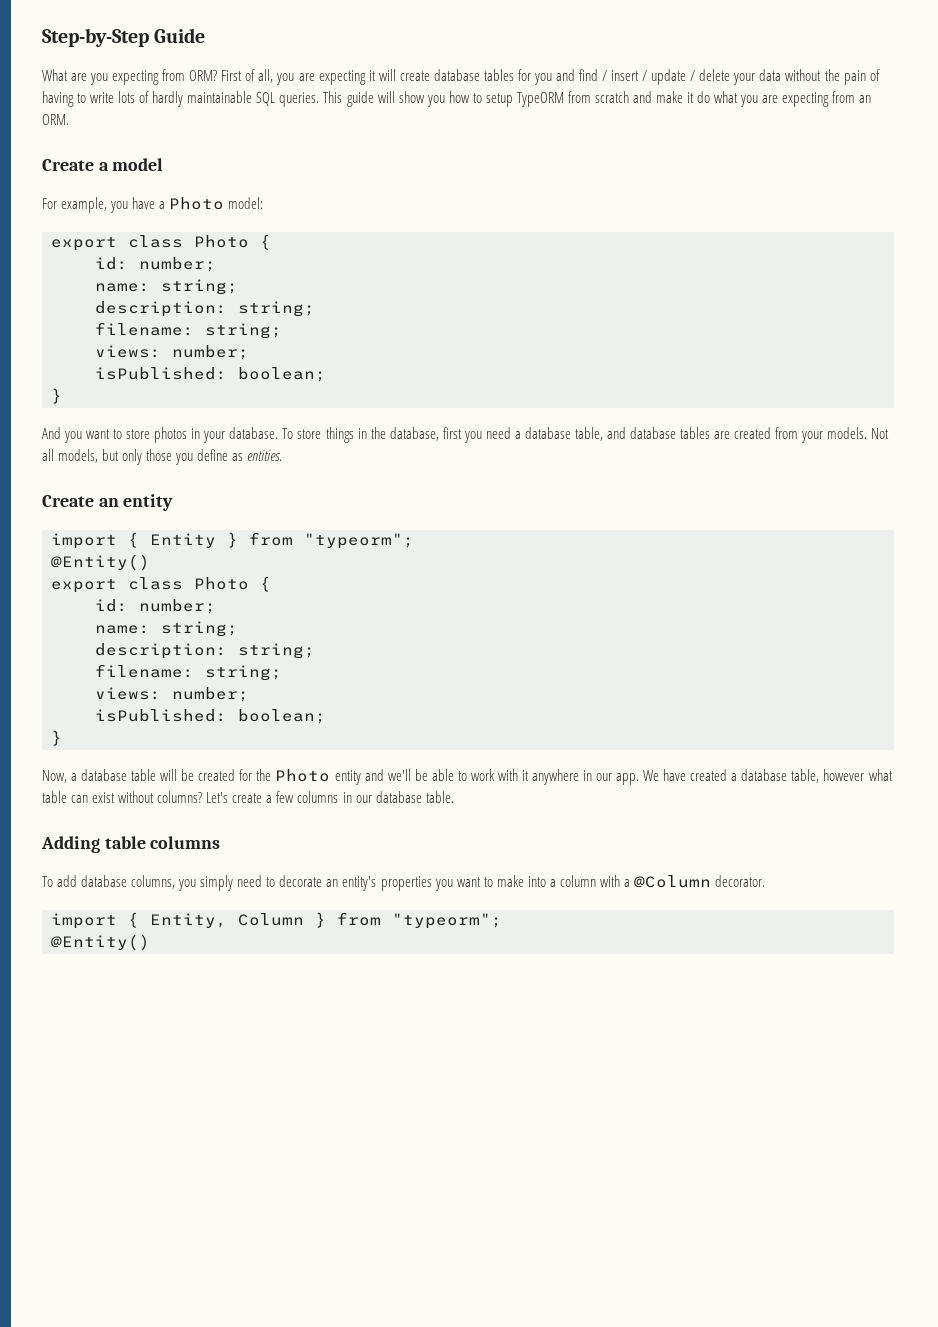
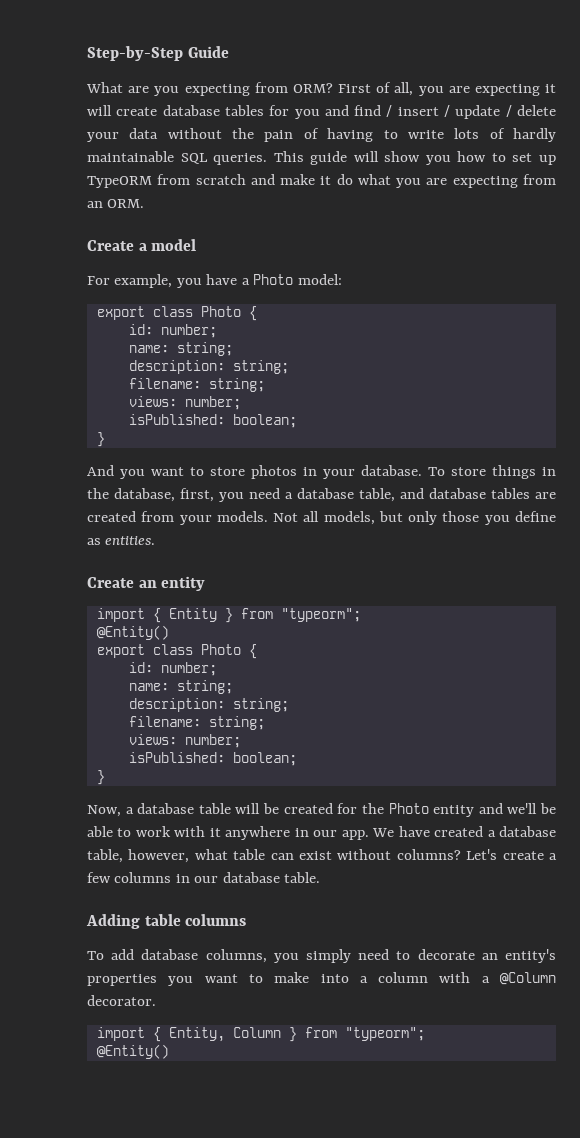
- This guide will show you how to setup TypeORM from scratch and make it do what you are expecting from an ORM.
+ This guide will show you how to set up TypeORM from scratch and make it do what you are expecting from an ORM.
- To store things in the database, first you need a database table, and database tables are created from your models.
+ To store things in the database, first, you need a database table, and database tables are created from your models.
- We have created a database table, however what table can exist without columns?
+ We have created a database table, however, what table can exist without columns?

